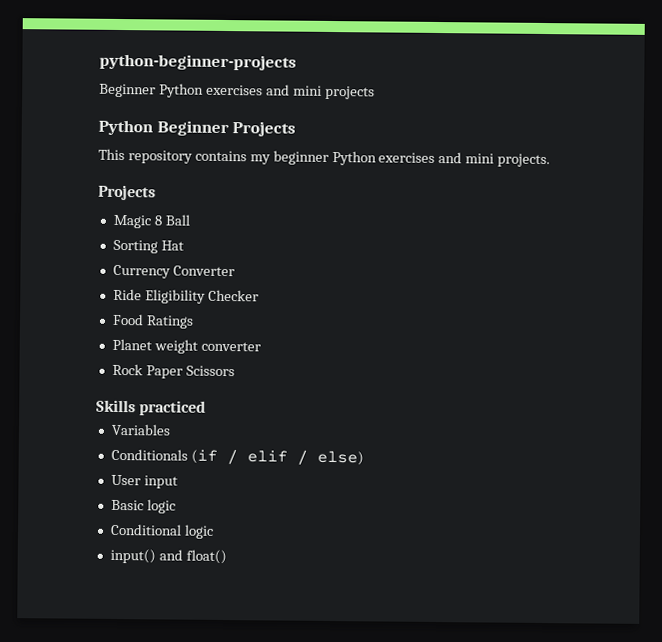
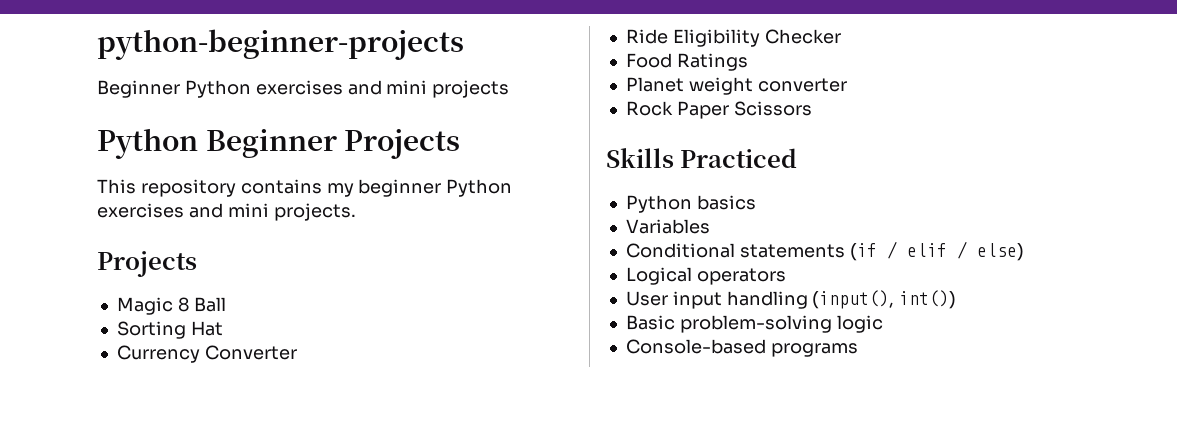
- Skills practiced
+ Skills Practiced
+ Python basics
- Conditionals (if / elif / else)
+ Conditional statements (if / elif / else)
+ Logical operators
- User input
+ User input handling (input(), int())
- Basic logic
- Conditional logic
- input() and float()
+ Basic problem-solving logic
+ Console-based programs

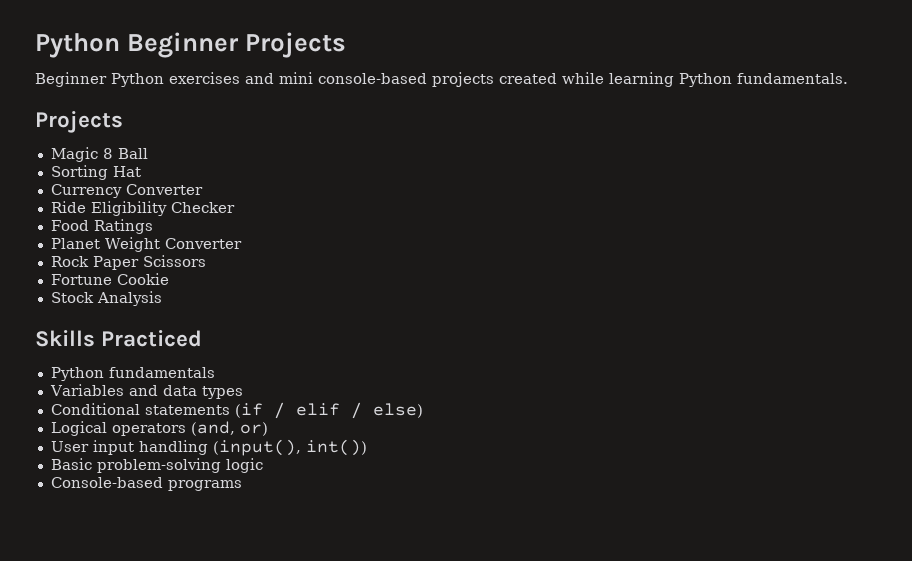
- python-beginner-projects
+ Python Beginner Projects
- Beginner Python exercises and mini projects
- Python Beginner Projects
- This repository contains my beginner Python exercises and mini projects.
+ Beginner Python exercises and mini console-based projects created while learning Python fundamentals.
- Planet weight converter
+ Planet Weight Converter
+ Fortune Cookie
+ Stock Analysis
- Python basics
+ Python fundamentals
- Variables
+ Variables and data types
- Logical operators
+ Logical operators (and, or)

